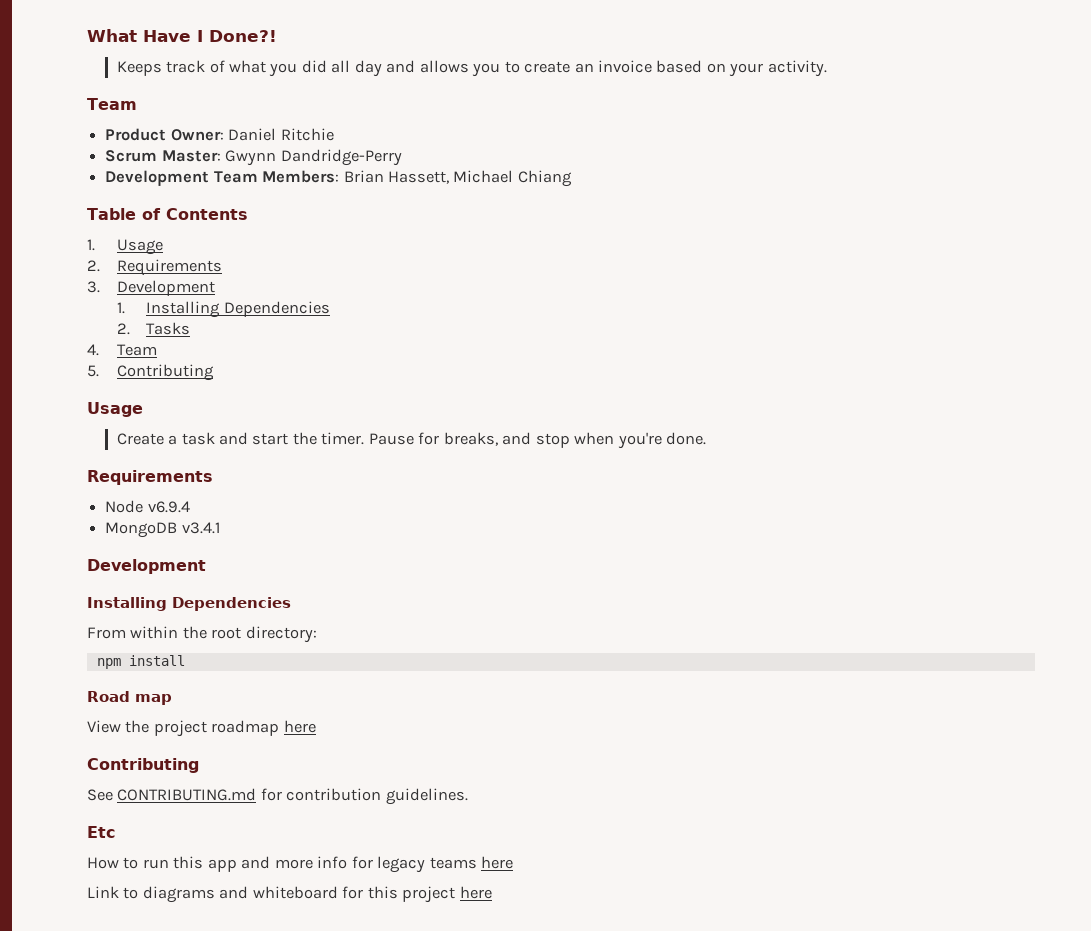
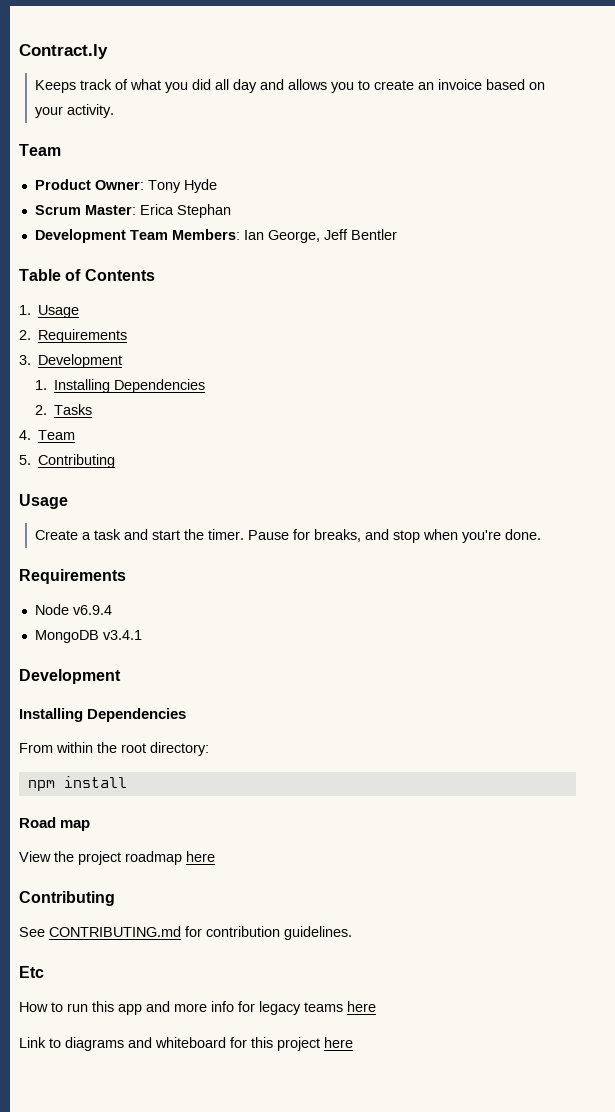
- What Have I Done?!
+ Contract.ly
- Product Owner: Daniel Ritchie
+ Product Owner: Tony Hyde
- Scrum Master: Gwynn Dandridge-Perry
+ Scrum Master: Erica Stephan
- Development Team Members: Brian Hassett, Michael Chiang
+ Development Team Members: Ian George, Jeff Bentler

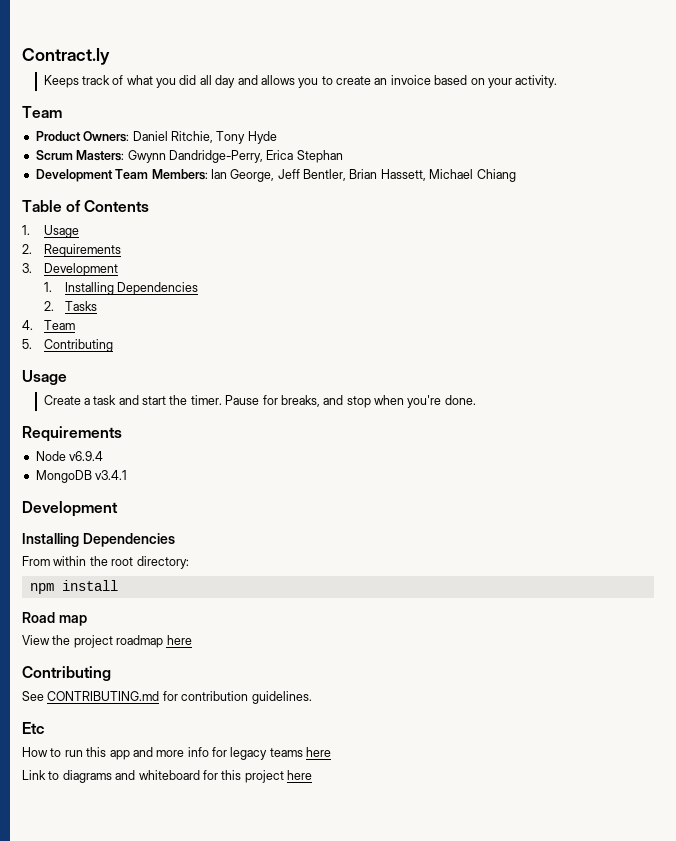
- Product Owner: Tony Hyde
+ Product Owners: Daniel Ritchie, Tony Hyde
- Scrum Master: Erica Stephan
+ Scrum Masters: Gwynn Dandridge-Perry, Erica Stephan
- Development Team Members: Ian George, Jeff Bentler
+ Development Team Members: Ian George, Jeff Bentler, Brian Hassett, Michael Chiang

